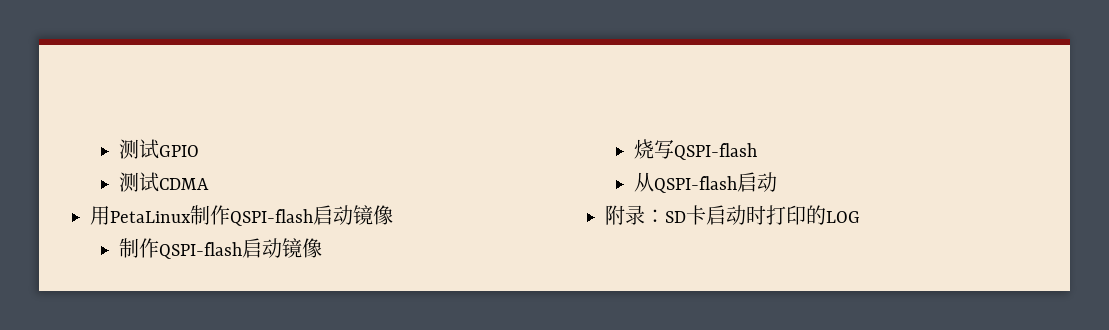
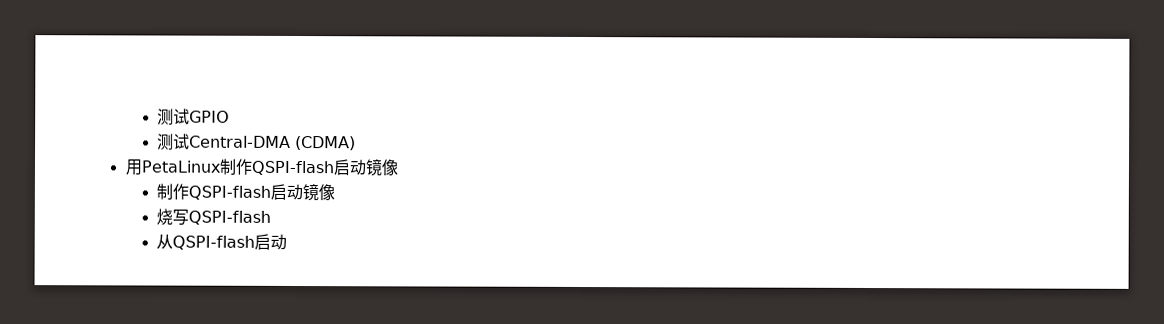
- 测试CDMA
+ 测试Central-DMA (CDMA)
- 附录：SD卡启动时打印的LOG

